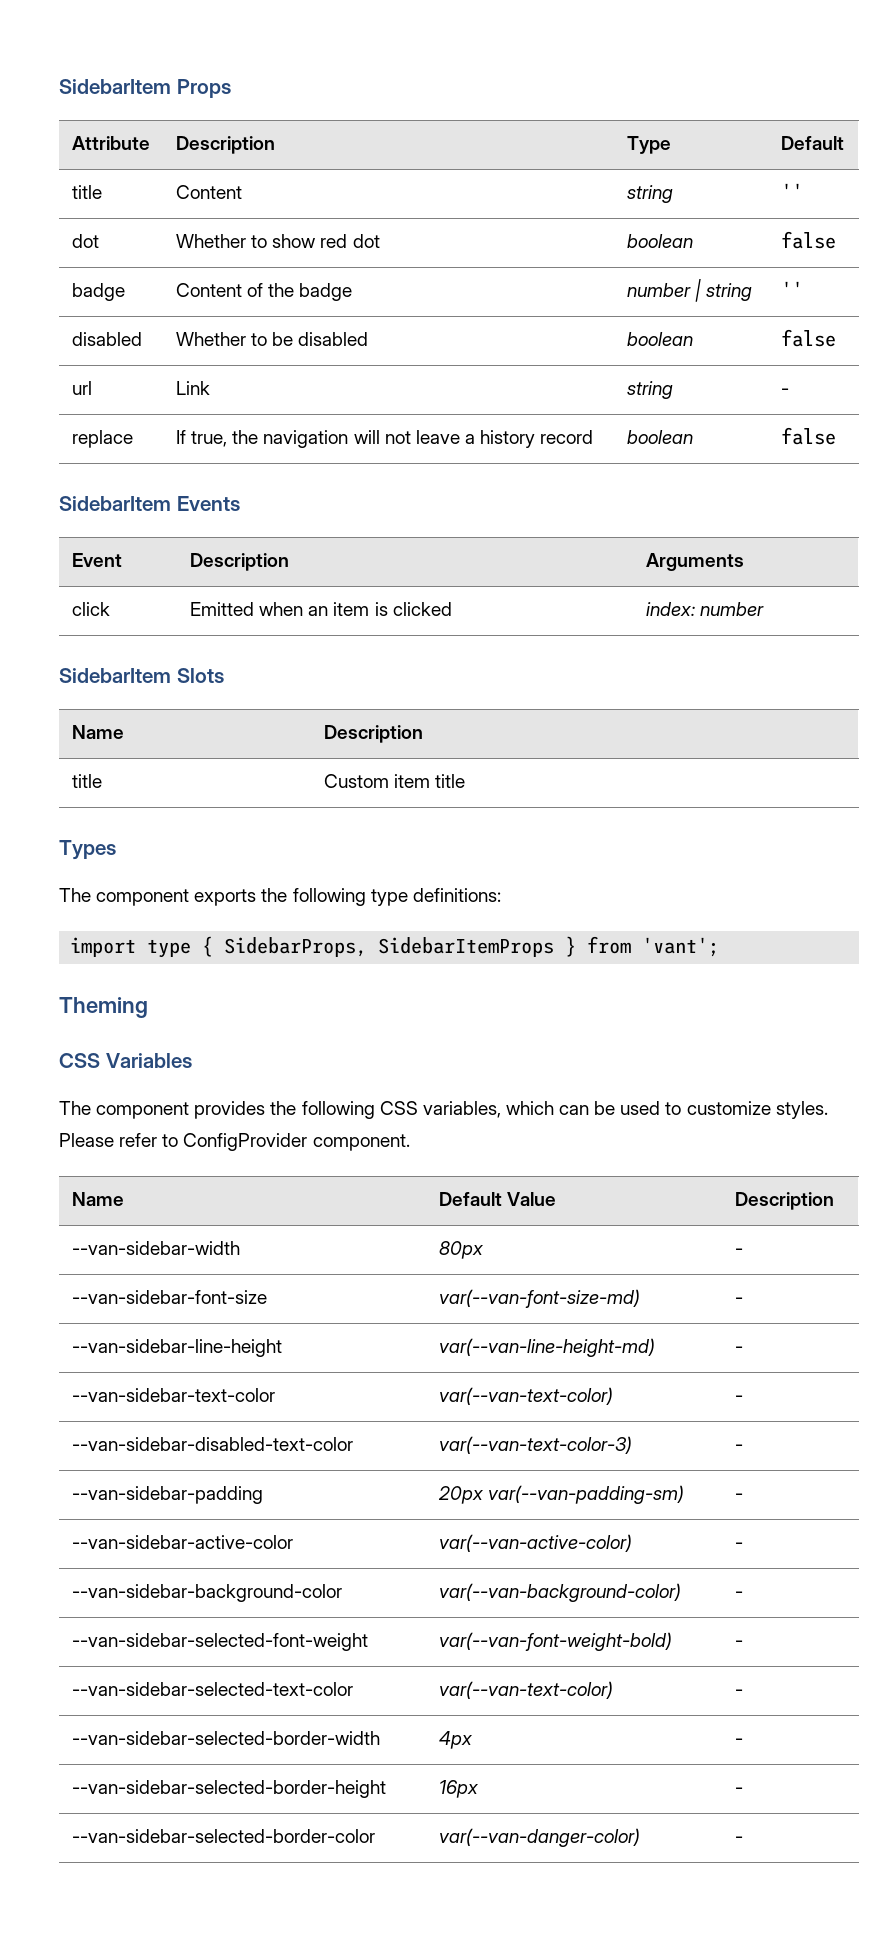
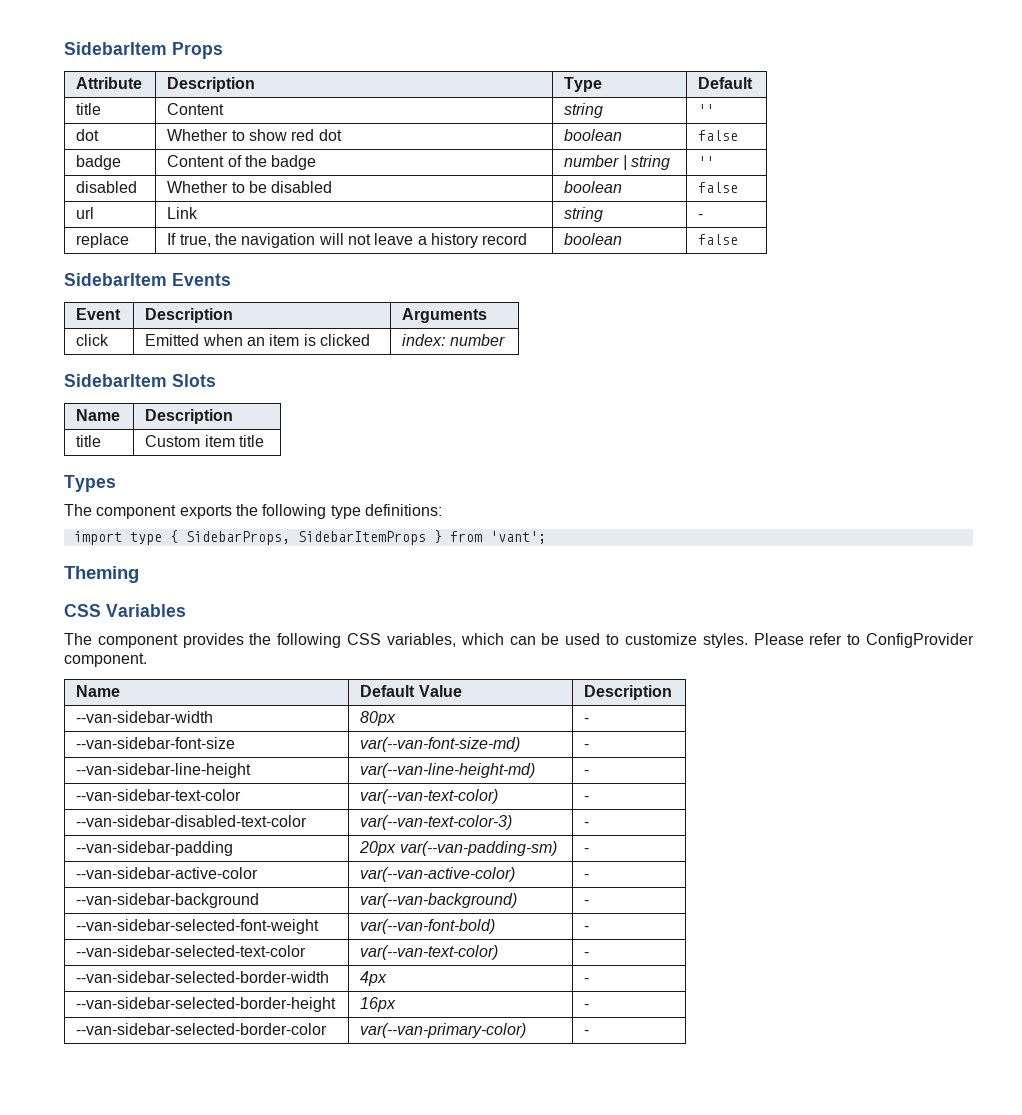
- --van-sidebar-background-color | var(--van-background-color) | -
+ --van-sidebar-background | var(--van-background) | -
- --van-sidebar-selected-font-weight | var(--van-font-weight-bold) | -
+ --van-sidebar-selected-font-weight | var(--van-font-bold) | -
- --van-sidebar-selected-border-color | var(--van-danger-color) | -
+ --van-sidebar-selected-border-color | var(--van-primary-color) | -

